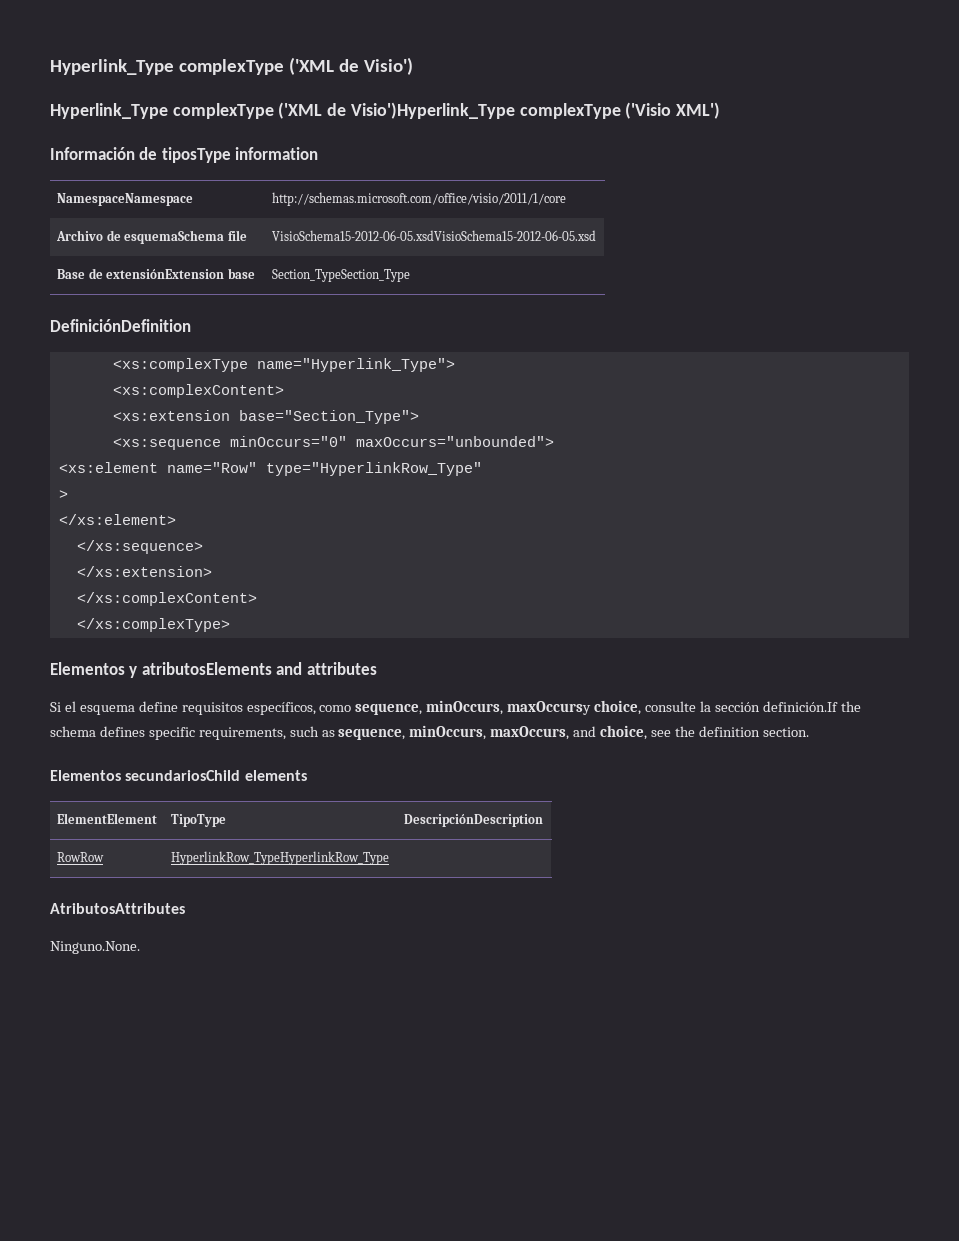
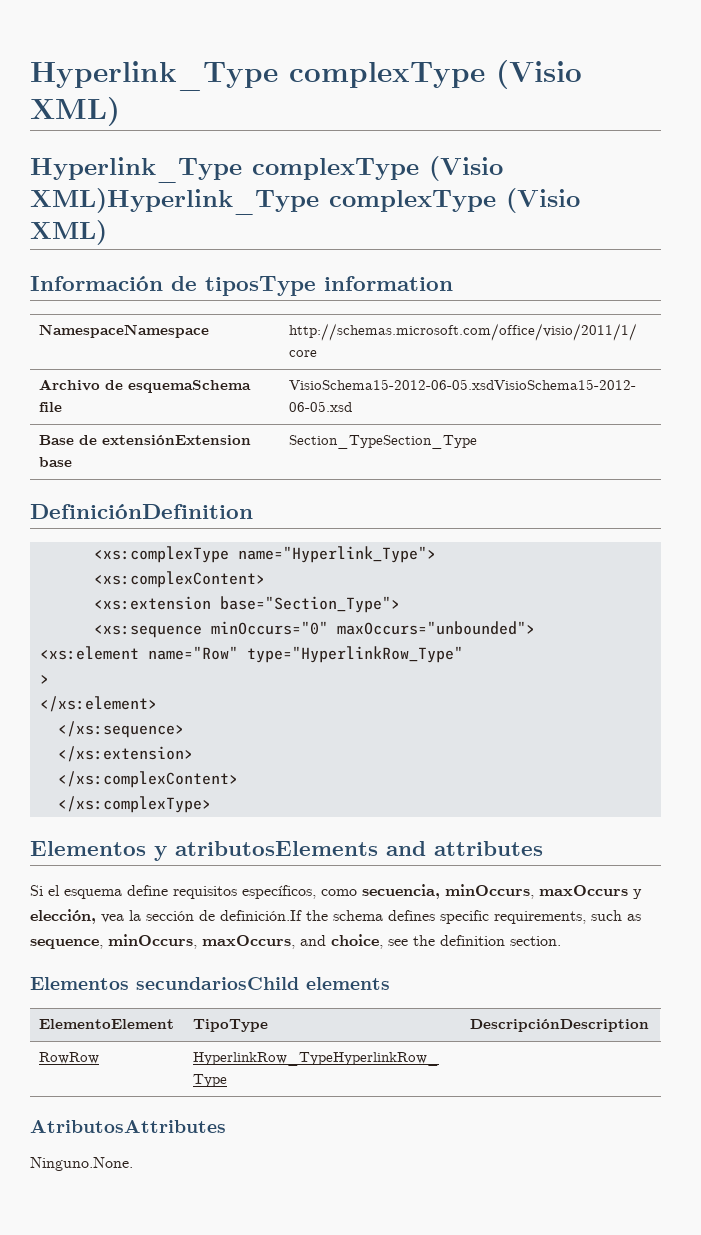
- Hyperlink_Type complexType ('XML de Visio')
- Hyperlink_Type complexType ('XML de Visio')Hyperlink_Type complexType ('Visio XML')
+ Hyperlink_Type complexType (Visio XML)
+ Hyperlink_Type complexType (Visio XML)Hyperlink_Type complexType (Visio XML)
- Si el esquema define requisitos específicos, como sequence, minOccurs, maxOccursy choice, consulte la sección definición.If the schema defines specific requirements, such as sequence, minOccurs, maxOccurs, and choice, see the definition section.
+ Si el esquema define requisitos específicos, como secuencia, minOccurs, maxOccurs y elección, vea la sección de definición.If the schema defines specific requirements, such as sequence, minOccurs, maxOccurs, and choice, see the definition section.
- ElementElement | TipoType | DescripciónDescription
+ ElementoElement | TipoType | DescripciónDescription

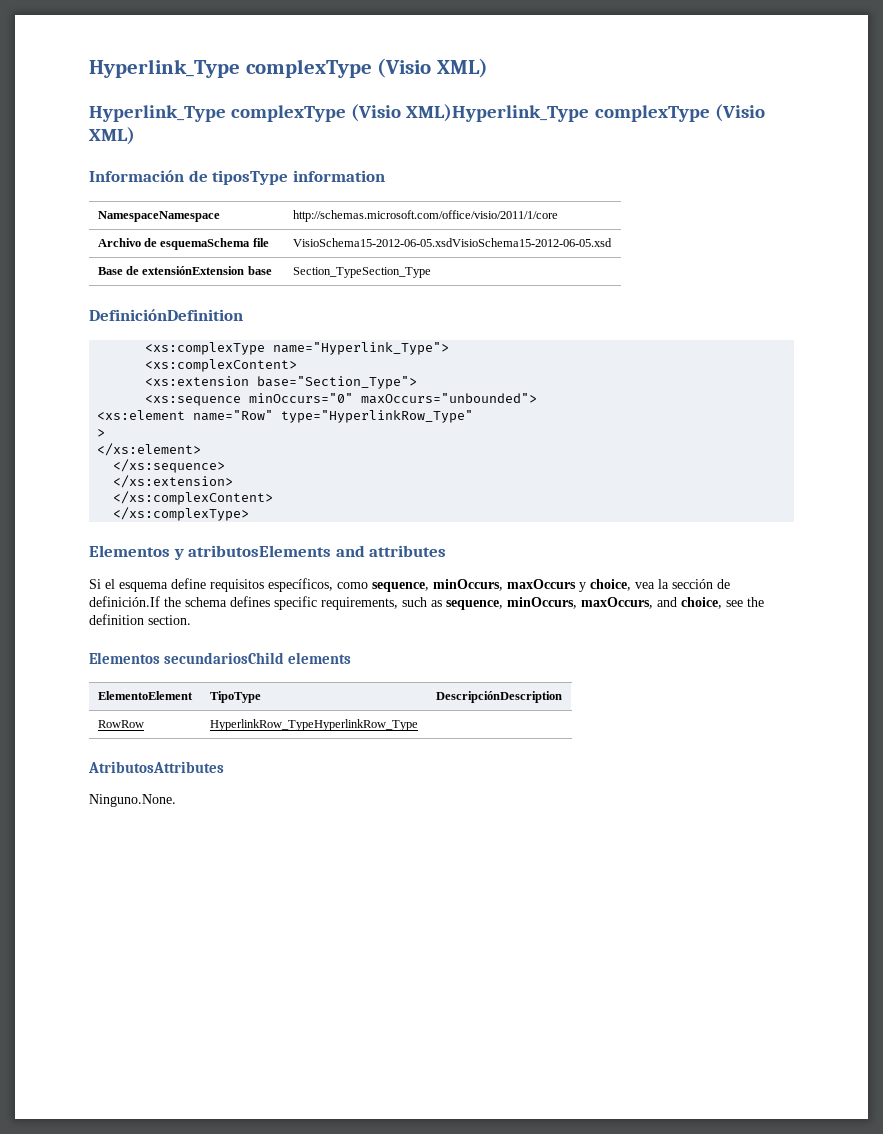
- Si el esquema define requisitos específicos, como secuencia, minOccurs, maxOccurs y elección, vea la sección de definición.If the schema defines specific requirements, such as sequence, minOccurs, maxOccurs, and choice, see the definition section.
+ Si el esquema define requisitos específicos, como sequence, minOccurs, maxOccurs y choice, vea la sección de definición.If the schema defines specific requirements, such as sequence, minOccurs, maxOccurs, and choice, see the definition section.

